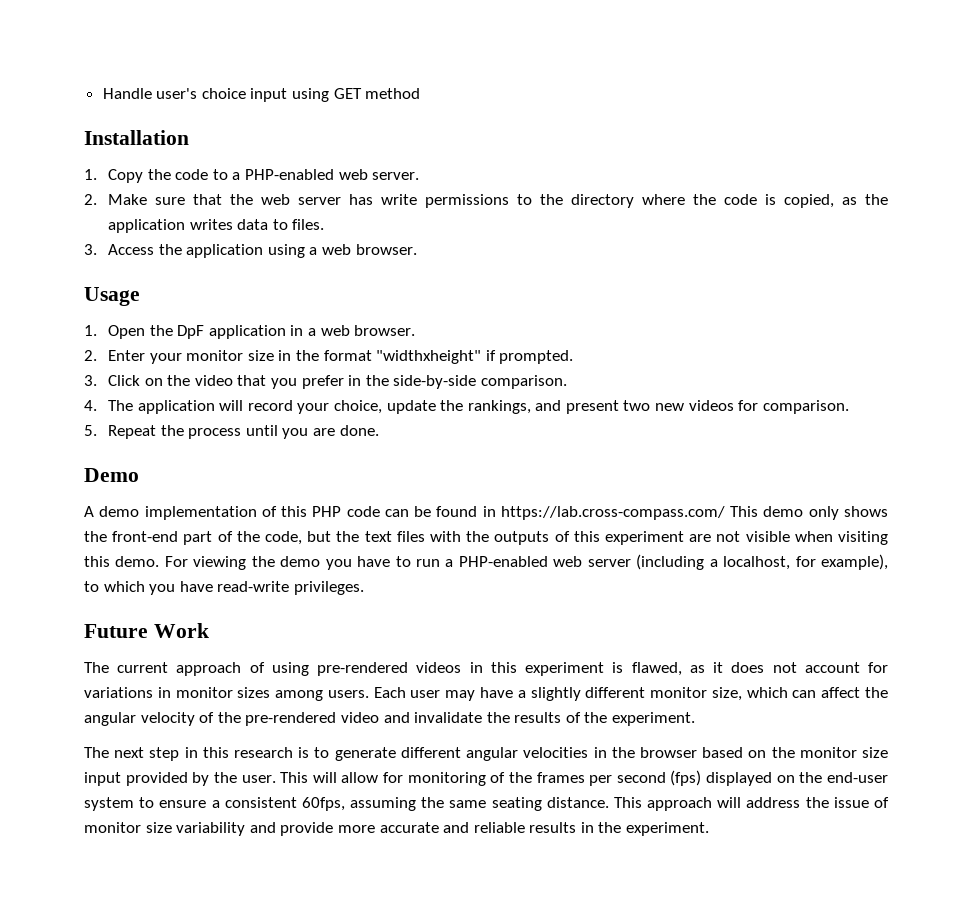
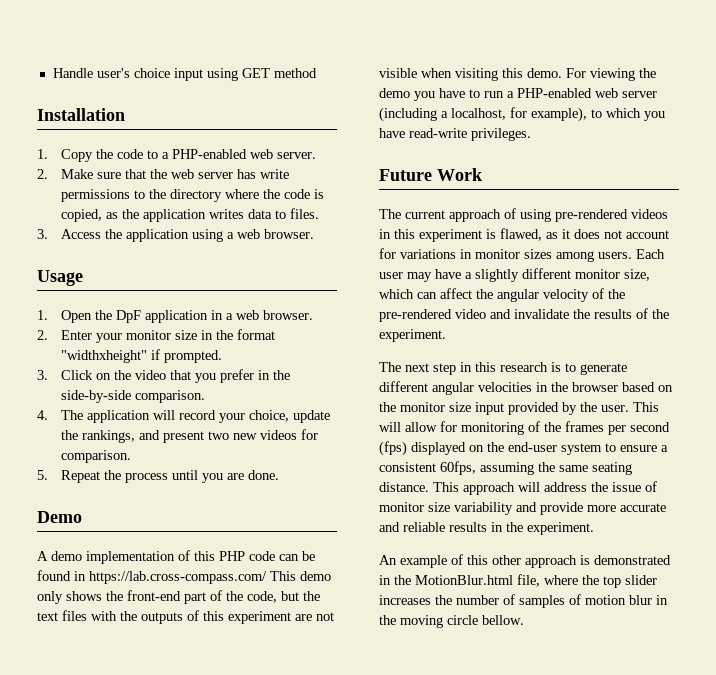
+ An example of this other approach is demonstrated in the MotionBlur.html file, where the top slider increases the number of samples of motion blur in the moving circle bellow.

